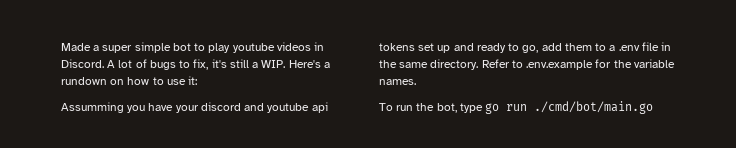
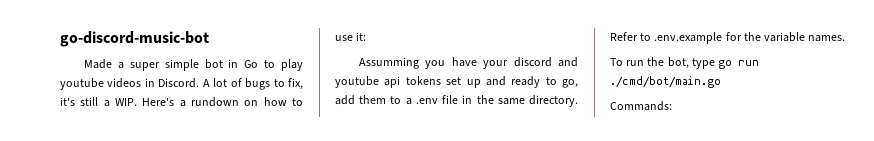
+ go-discord-music-bot
- Made a super simple bot to play youtube videos in Discord.
+ Made a super simple bot in Go to play youtube videos in Discord.
+ Commands:

